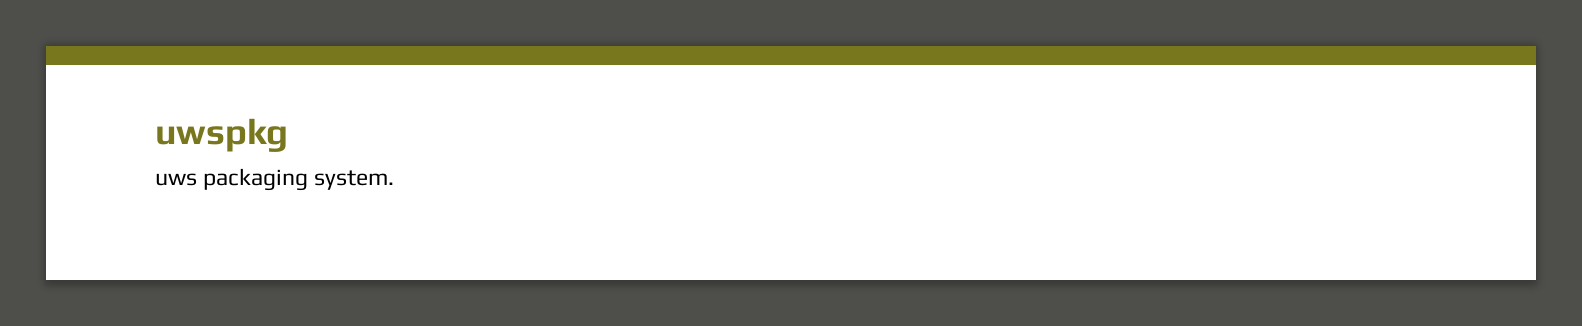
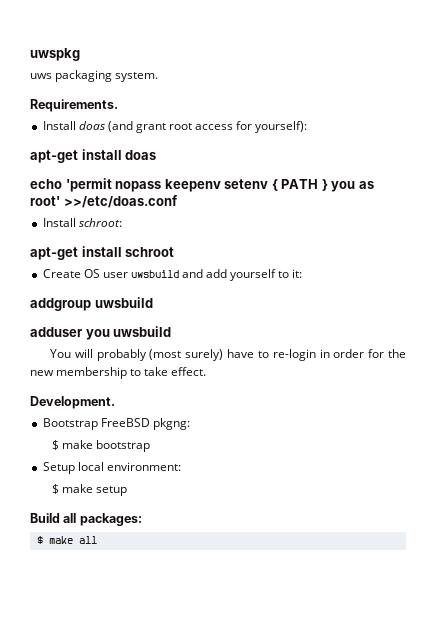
+ Requirements.
+ Install doas (and grant root access for yourself):
+ apt-get install doas
+ echo 'permit nopass keepenv setenv { PATH } you as root' >>/etc/doas.conf
+ Install schroot:
+ apt-get install schroot
+ Create OS user uwsbuild and add yourself to it:
+ addgroup uwsbuild
+ adduser you uwsbuild
+ You will probably (most surely) have to re-login in order for the new membership to take effect.
+ Development.
+ Bootstrap FreeBSD pkgng:
+ $ make bootstrap
+ Setup local environment:
+ $ make setup
+ Build all packages:
+ $ make all

